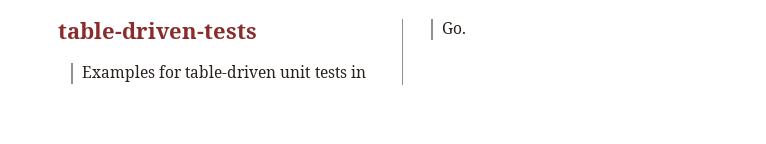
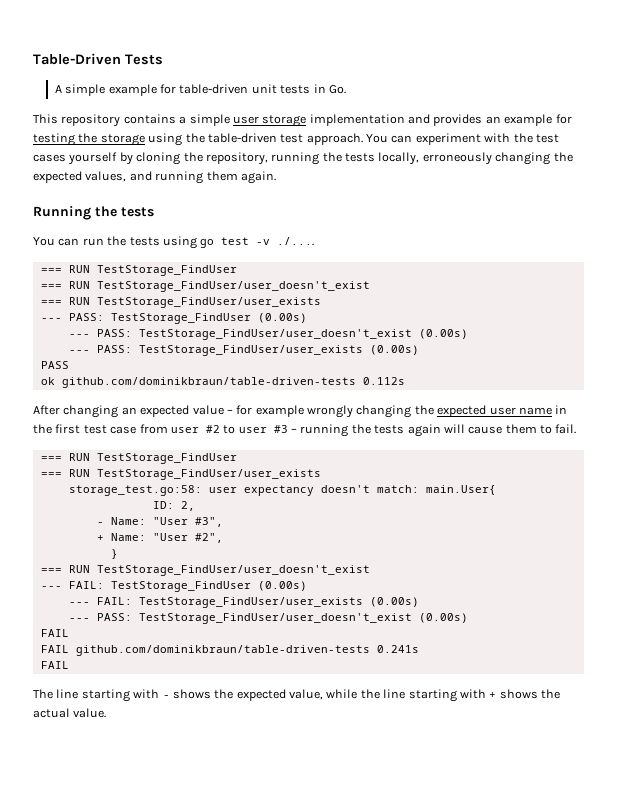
- table-driven-tests
- Examples for table-driven unit tests in Go.
+ Table-Driven Tests
+ A simple example for table-driven unit tests in Go.
+ This repository contains a simple user storage implementation and provides an example for testing the storage using the table-driven test approach. You can experiment with the test cases yourself by cloning the repository, running the tests locally, erroneously changing the expected values, and running them again.
+ Running the tests
+ You can run the tests using go test -v ./....
+ === RUN TestStorage_FindUser
+ === RUN TestStorage_FindUser/user_doesn't_exist
+ === RUN TestStorage_FindUser/user_exists
+ --- PASS: TestStorage_FindUser (0.00s)
+ --- PASS: TestStorage_FindUser/user_doesn't_exist (0.00s)
+ --- PASS: TestStorage_FindUser/user_exists (0.00s)
+ PASS
+ ok github.com/dominikbraun/table-driven-tests 0.112s
+ After changing an expected value – for example wrongly changing the expected user name in the first test case from user #2 to user #3 – running the tests again will cause them to fail.
+ === RUN TestStorage_FindUser
+ === RUN TestStorage_FindUser/user_exists
+ storage_test.go:58: user expectancy doesn't match: main.User{
+ ID: 2,
+ - Name: "User #3",
+ + Name: "User #2",
+ }
+ === RUN TestStorage_FindUser/user_doesn't_exist
+ --- FAIL: TestStorage_FindUser (0.00s)
+ --- FAIL: TestStorage_FindUser/user_exists (0.00s)
+ --- PASS: TestStorage_FindUser/user_doesn't_exist (0.00s)
+ FAIL
+ FAIL github.com/dominikbraun/table-driven-tests 0.241s
+ FAIL
+ The line starting with - shows the expected value, while the line starting with + shows the actual value.

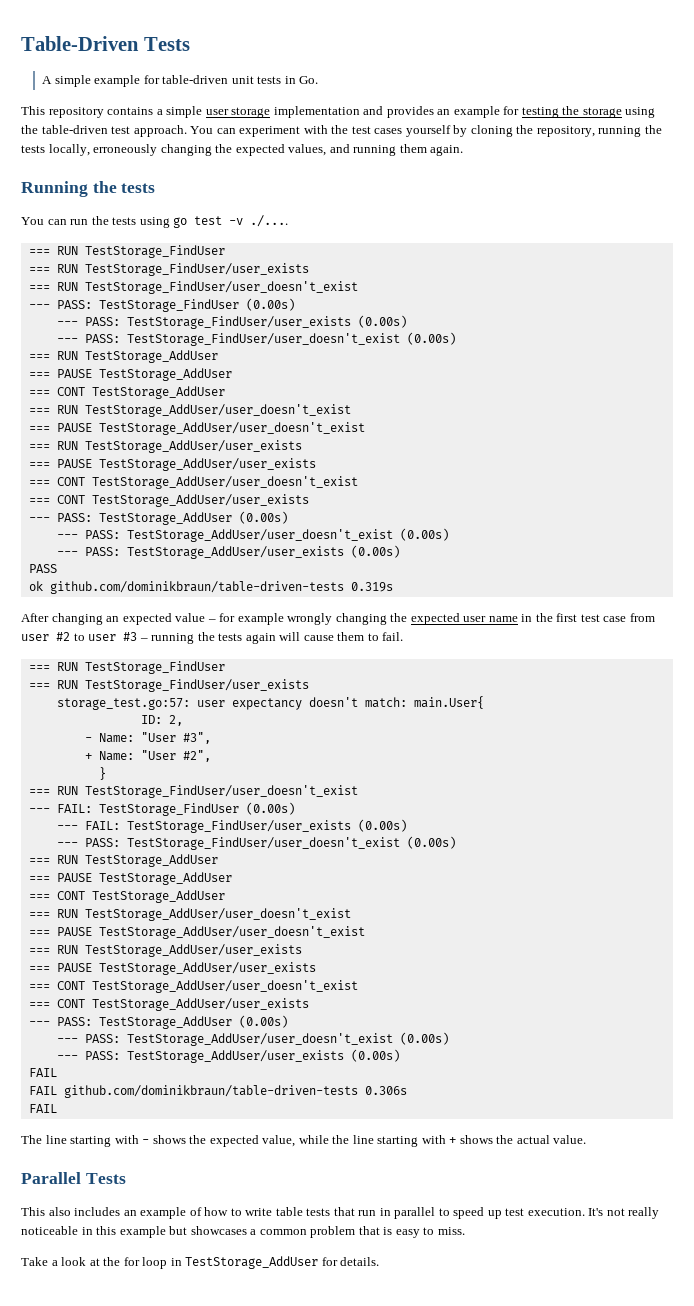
  You can run the tests using go test -v ./....
  === RUN TestStorage_FindUser
+ === RUN TestStorage_FindUser/user_exists
  === RUN TestStorage_FindUser/user_doesn't_exist
- === RUN TestStorage_FindUser/user_exists
  --- PASS: TestStorage_FindUser (0.00s)
+ --- PASS: TestStorage_FindUser/user_exists (0.00s)
  --- PASS: TestStorage_FindUser/user_doesn't_exist (0.00s)
- --- PASS: TestStorage_FindUser/user_exists (0.00s)
+ === RUN TestStorage_AddUser
+ === PAUSE TestStorage_AddUser
+ === CONT TestStorage_AddUser
+ === RUN TestStorage_AddUser/user_doesn't_exist
+ === PAUSE TestStorage_AddUser/user_doesn't_exist
+ === RUN TestStorage_AddUser/user_exists
+ === PAUSE TestStorage_AddUser/user_exists
+ === CONT TestStorage_AddUser/user_doesn't_exist
+ === CONT TestStorage_AddUser/user_exists
+ --- PASS: TestStorage_AddUser (0.00s)
+ --- PASS: TestStorage_AddUser/user_doesn't_exist (0.00s)
+ --- PASS: TestStorage_AddUser/user_exists (0.00s)
- ok github.com/dominikbraun/table-driven-tests 0.112s
+ ok github.com/dominikbraun/table-driven-tests 0.319s
- storage_test.go:58: user expectancy doesn't match: main.User{
+ storage_test.go:57: user expectancy doesn't match: main.User{
  --- FAIL: TestStorage_FindUser/user_exists (0.00s)
  --- PASS: TestStorage_FindUser/user_doesn't_exist (0.00s)
+ === RUN TestStorage_AddUser
+ === PAUSE TestStorage_AddUser
+ === CONT TestStorage_AddUser
+ === RUN TestStorage_AddUser/user_doesn't_exist
+ === PAUSE TestStorage_AddUser/user_doesn't_exist
+ === RUN TestStorage_AddUser/user_exists
+ === PAUSE TestStorage_AddUser/user_exists
+ === CONT TestStorage_AddUser/user_doesn't_exist
+ === CONT TestStorage_AddUser/user_exists
+ --- PASS: TestStorage_AddUser (0.00s)
+ --- PASS: TestStorage_AddUser/user_doesn't_exist (0.00s)
+ --- PASS: TestStorage_AddUser/user_exists (0.00s)
- FAIL github.com/dominikbraun/table-driven-tests 0.241s
+ FAIL github.com/dominikbraun/table-driven-tests 0.306s
+ Parallel Tests
+ This also includes an example of how to write table tests that run in parallel to speed up test execution. It's not really noticeable in this example but showcases a common problem that is easy to miss.
+ Take a look at the for loop in TestStorage_AddUser for details.

